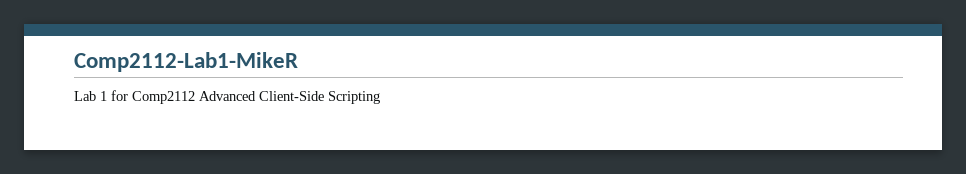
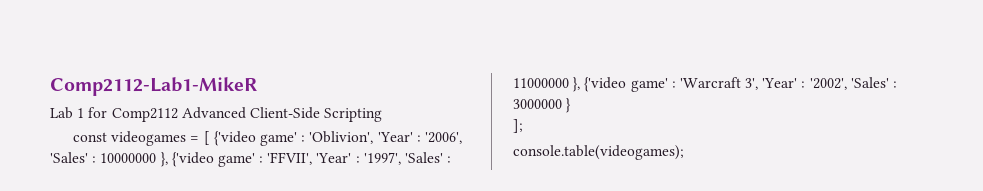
+ const videogames = [ {'video game' : 'Oblivion', 'Year' : '2006', 'Sales' : 10000000 }, {'video game' : 'FFVII', 'Year' : '1997', 'Sales' : 11000000 }, {'video game' : 'Warcraft 3', 'Year' : '2002', 'Sales' : 3000000 }
+ ];
+ console.table(videogames);

